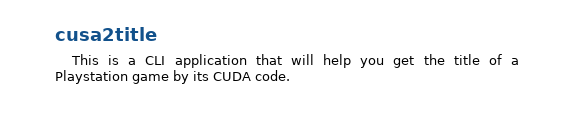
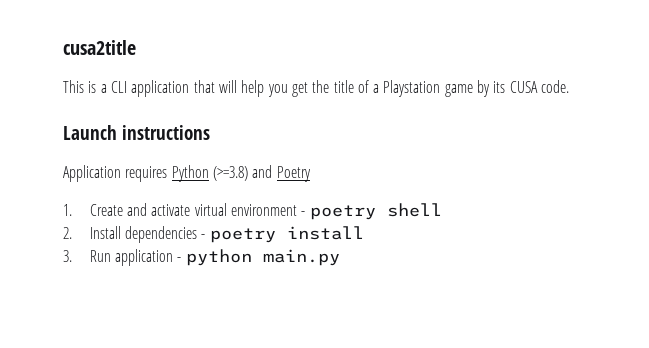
- This is a CLI application that will help you get the title of a Playstation game by its CUDA code.
+ This is a CLI application that will help you get the title of a Playstation game by its CUSA code.
+ Launch instructions
+ Application requires Python (>=3.8) and Poetry
+ 1. Create and activate virtual environment - poetry shell
+ 2. Install dependencies - poetry install
+ 3. Run application - python main.py

